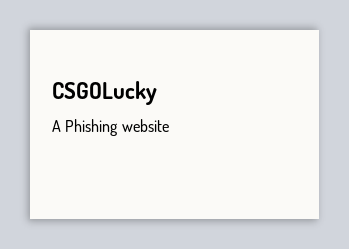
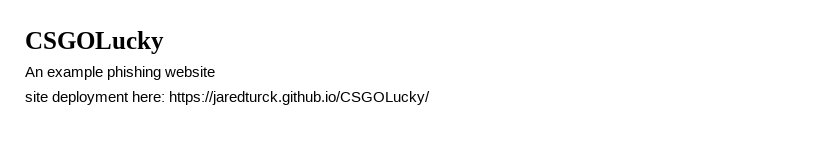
- A Phishing website
+ An example phishing website
+ site deployment here: https://jaredturck.github.io/CSGOLucky/

